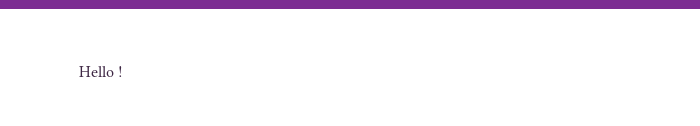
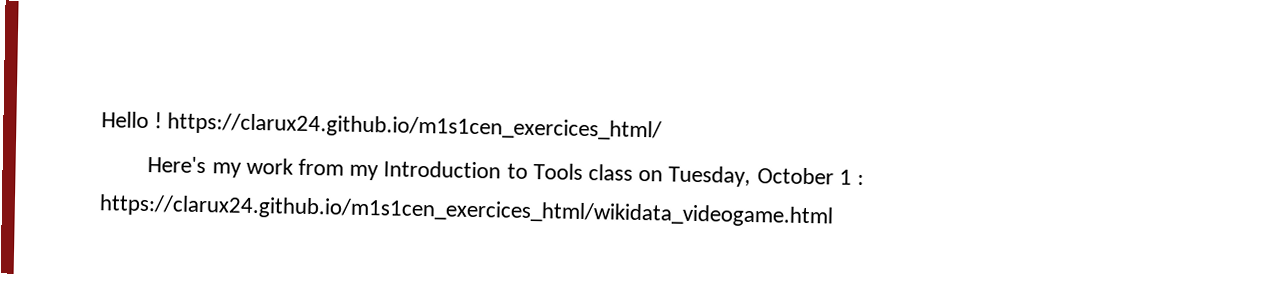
- Hello !
+ Hello ! https://clarux24.github.io/m1s1cen_exercices_html/
+ Here's my work from my Introduction to Tools class on Tuesday, October 1 : https://clarux24.github.io/m1s1cen_exercices_html/wikidata_videogame.html

